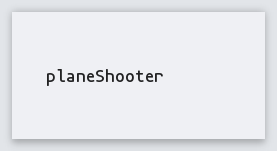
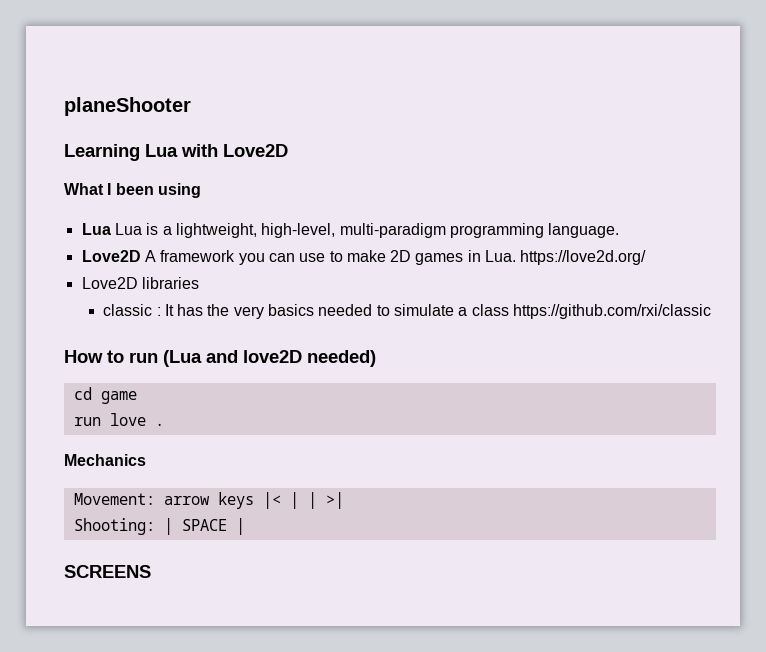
+ Learning Lua with Love2D
+ What I been using
+ Lua Lua is a lightweight, high-level, multi-paradigm programming language.
+ Love2D A framework you can use to make 2D games in Lua. https://love2d.org/
+ Love2D libraries
+ classic : It has the very basics needed to simulate a class https://github.com/rxi/classic
+ How to run (Lua and love2D needed)
+ cd game
+ run love .
+ Mechanics
+ Movement: arrow keys |< | | >|
+ Shooting: | SPACE |
+ SCREENS

